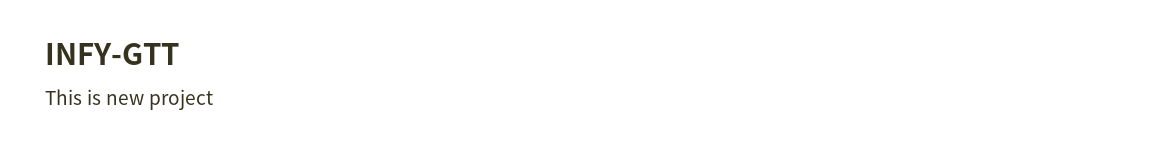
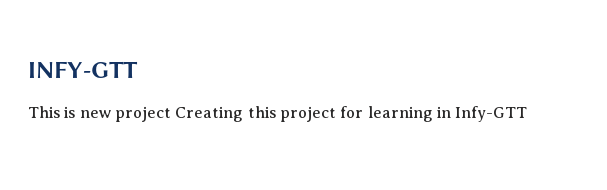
- This is new project
+ This is new project Creating this project for learning in Infy-GTT

